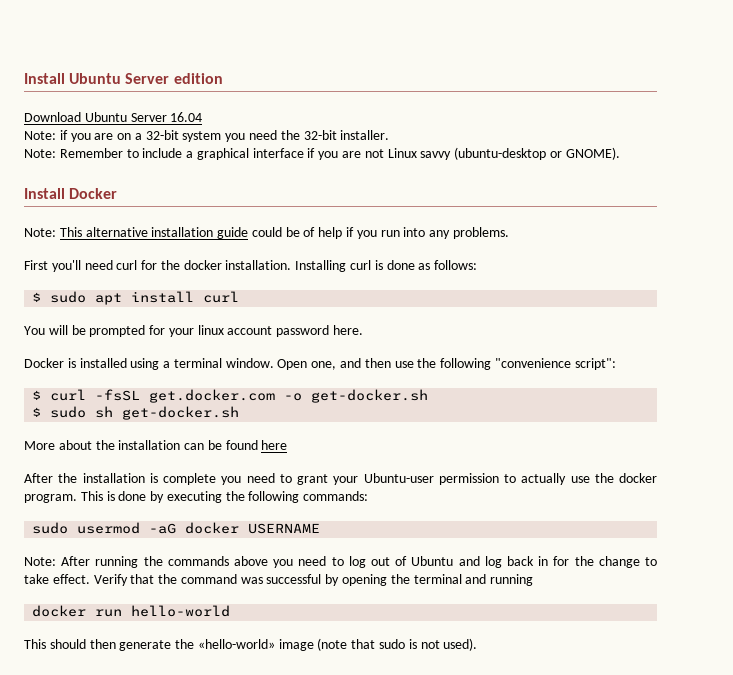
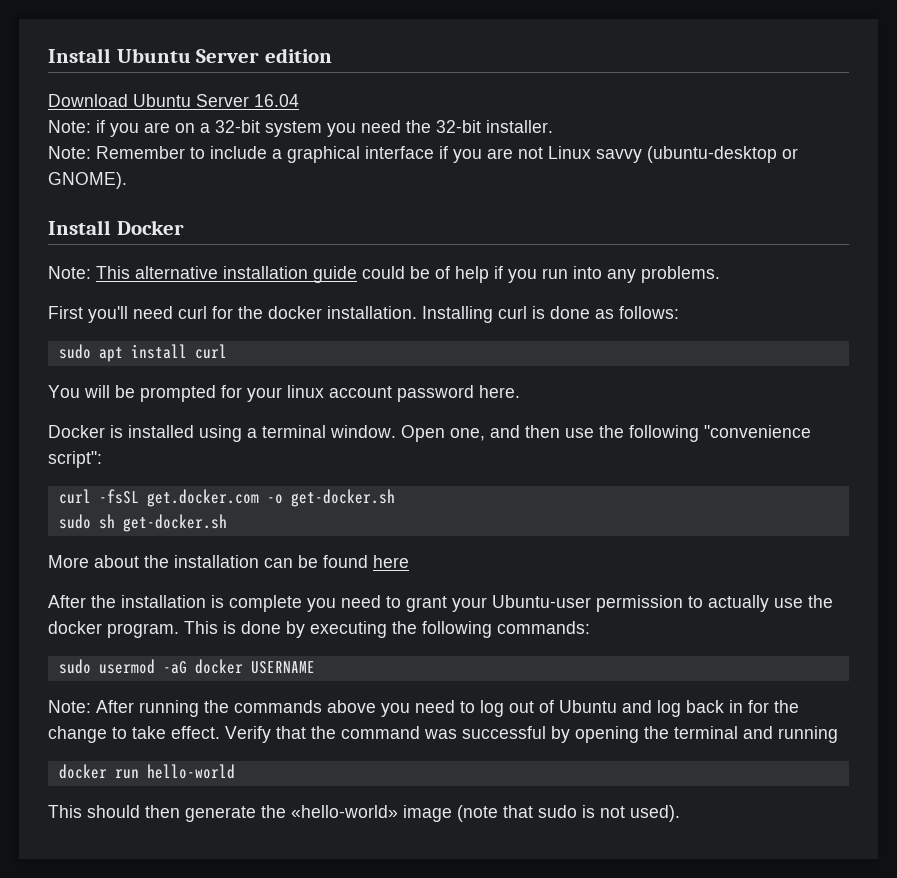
- $ sudo apt install curl
+ sudo apt install curl
- $ curl -fsSL get.docker.com -o get-docker.sh
+ curl -fsSL get.docker.com -o get-docker.sh
- $ sudo sh get-docker.sh
+ sudo sh get-docker.sh

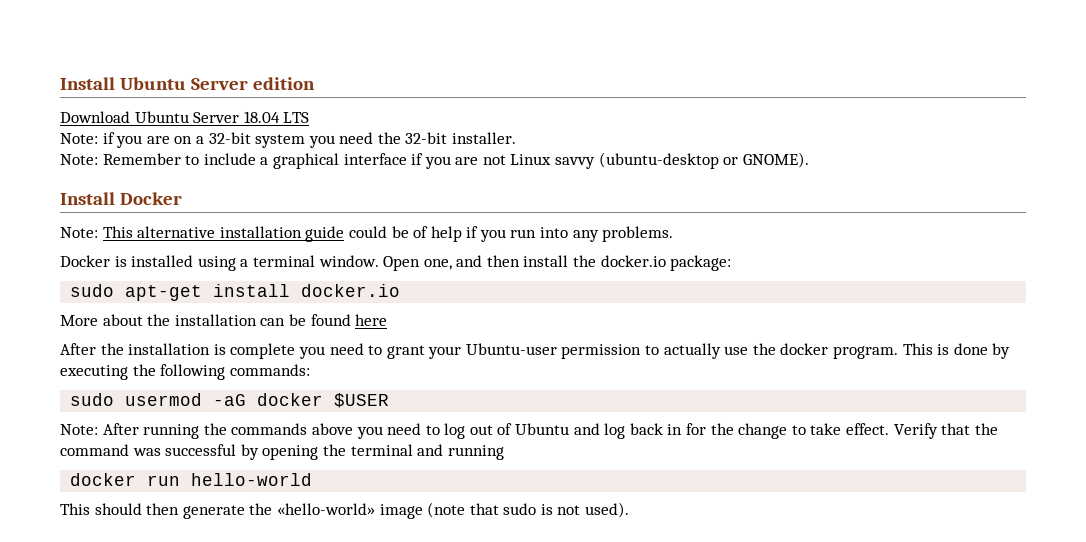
- Download Ubuntu Server 16.04
+ Download Ubuntu Server 18.04 LTS
- First you'll need curl for the docker installation. Installing curl is done as follows:
- sudo apt install curl
- You will be prompted for your linux account password here.
- Open one, and then use the following "convenience script":
- curl -fsSL get.docker.com -o get-docker.sh
- sudo sh get-docker.sh
+ Open one, and then install the docker.io package:
+ sudo apt-get install docker.io
- sudo usermod -aG docker USERNAME
+ sudo usermod -aG docker $USER

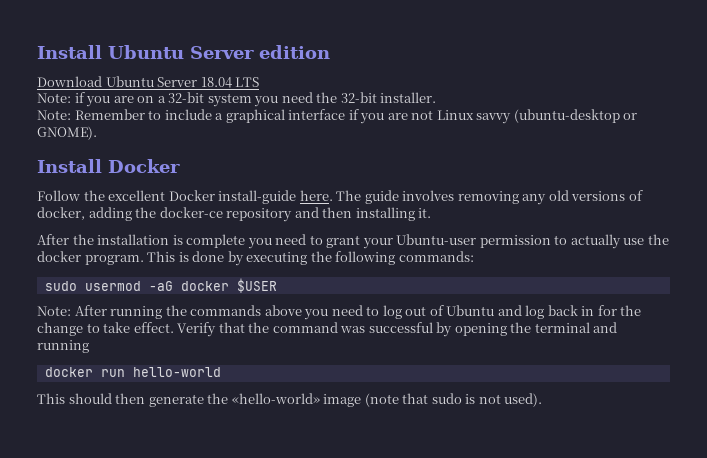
- Note: This alternative installation guide could be of help if you run into any problems.
- Docker is installed using a terminal window. Open one, and then install the docker.io package:
- sudo apt-get install docker.io
- More about the installation can be found here
+ Follow the excellent Docker install-guide here. The guide involves removing any old versions of docker, adding the docker-ce repository and then installing it.

